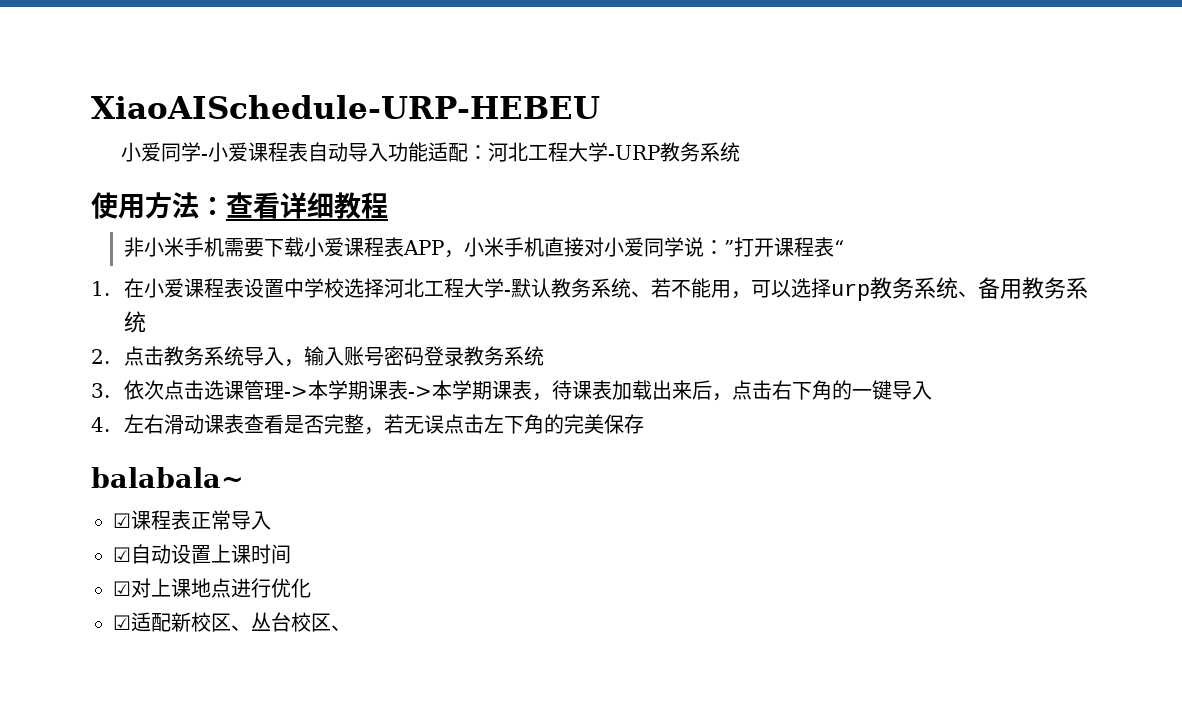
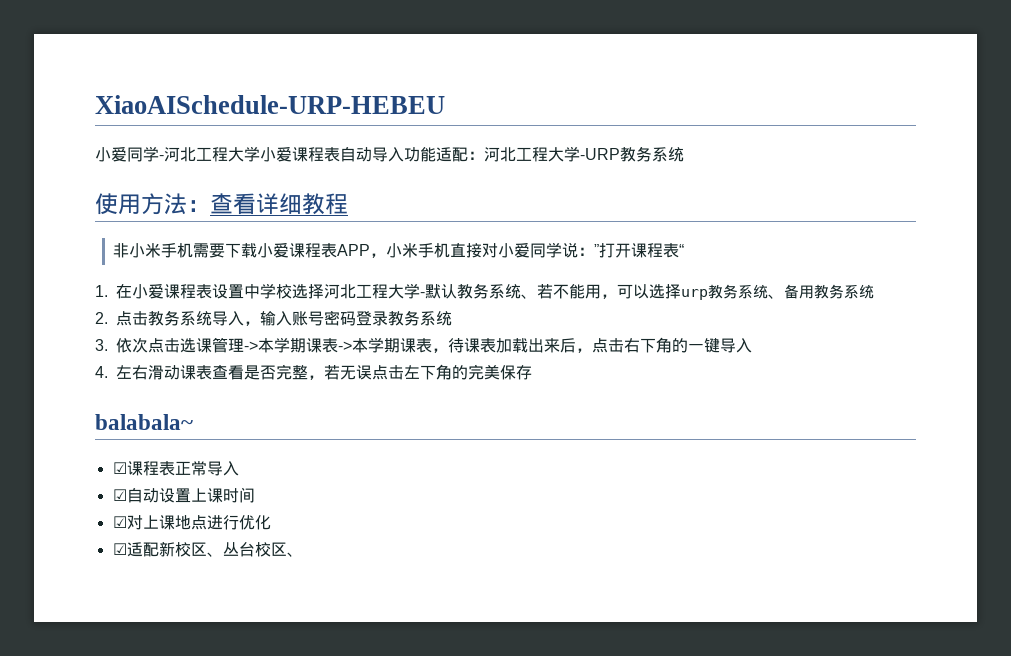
- 小爱同学-小爱课程表自动导入功能适配：河北工程大学-URP教务系统
+ 小爱同学-河北工程大学小爱课程表自动导入功能适配：河北工程大学-URP教务系统

